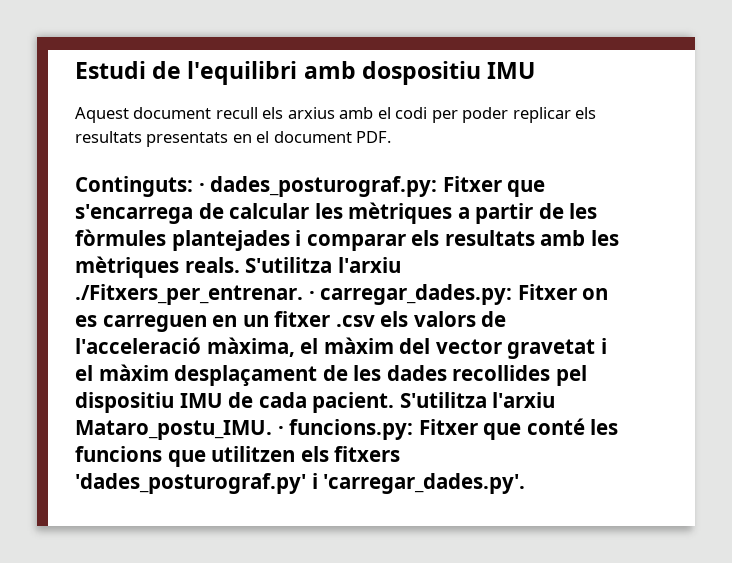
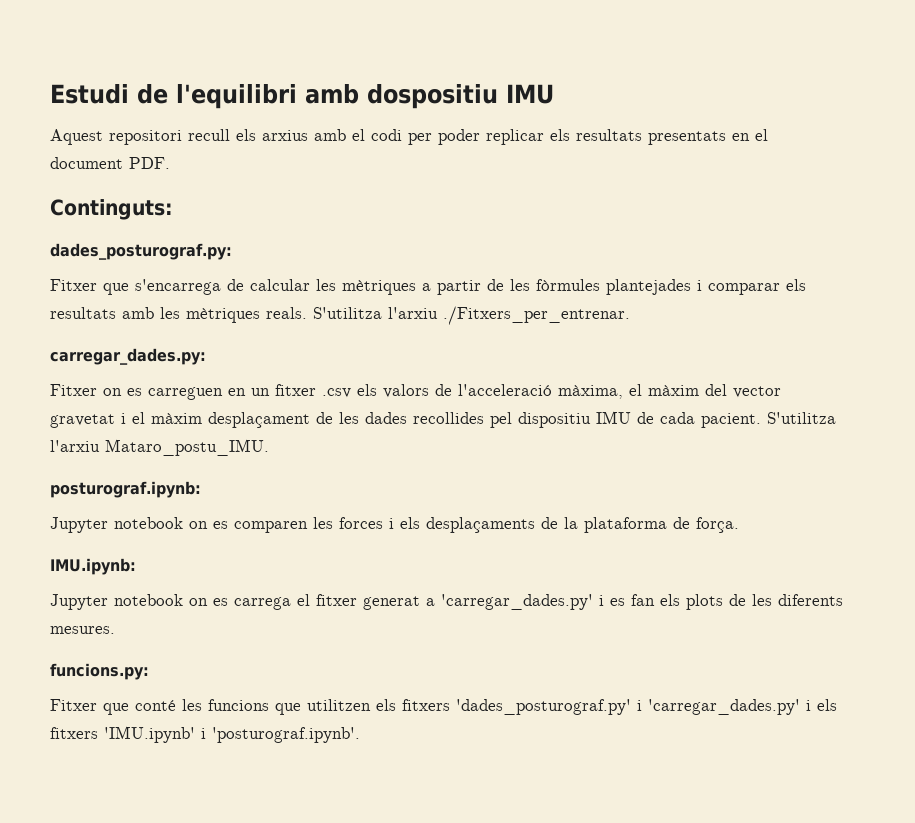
- Aquest document recull els arxius amb el codi per poder replicar els resultats presentats en el document PDF.
+ Aquest repositori recull els arxius amb el codi per poder replicar els resultats presentats en el document PDF.
- Continguts: · dades_posturograf.py: Fitxer que s'encarrega de calcular les mètriques a partir de les fòrmules plantejades i comparar els resultats amb les mètriques reals.
+ Continguts:
+ dades_posturograf.py:
+ Fitxer que s'encarrega de calcular les mètriques a partir de les fòrmules plantejades i comparar els resultats amb les mètriques reals.
- S'utilitza l'arxiu ./Fitxers_per_entrenar. · carregar_dades.py: Fitxer on es carreguen en un fitxer .csv els valors de l'acceleració màxima, el màxim del vector gravetat i el màxim desplaçament de les dades recollides pel dispositiu IMU de cada pacient.
+ S'utilitza l'arxiu ./Fitxers_per_entrenar.
+ carregar_dades.py:
+ Fitxer on es carreguen en un fitxer .csv els valors de l'acceleració màxima, el màxim del vector gravetat i el màxim desplaçament de les dades recollides pel dispositiu IMU de cada pacient.
- S'utilitza l'arxiu Mataro_postu_IMU. · funcions.py: Fitxer que conté les funcions que utilitzen els fitxers 'dades_posturograf.py' i 'carregar_dades.py'.
+ S'utilitza l'arxiu Mataro_postu_IMU.
+ posturograf.ipynb:
+ Jupyter notebook on es comparen les forces i els desplaçaments de la plataforma de força.
+ IMU.ipynb:
+ Jupyter notebook on es carrega el fitxer generat a 'carregar_dades.py' i es fan els plots de les diferents mesures.
+ funcions.py:
+ Fitxer que conté les funcions que utilitzen els fitxers 'dades_posturograf.py' i 'carregar_dades.py' i els fitxers 'IMU.ipynb' i 'posturograf.ipynb'.

